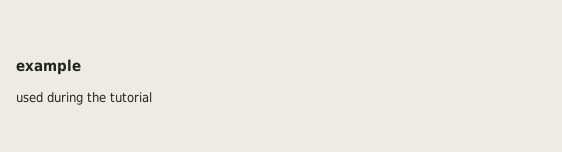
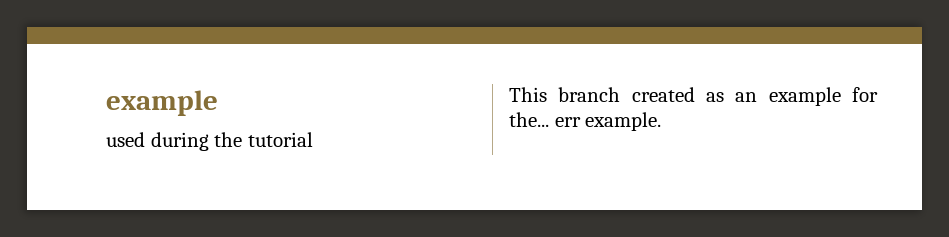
+ This branch created as an example for the... err example.

